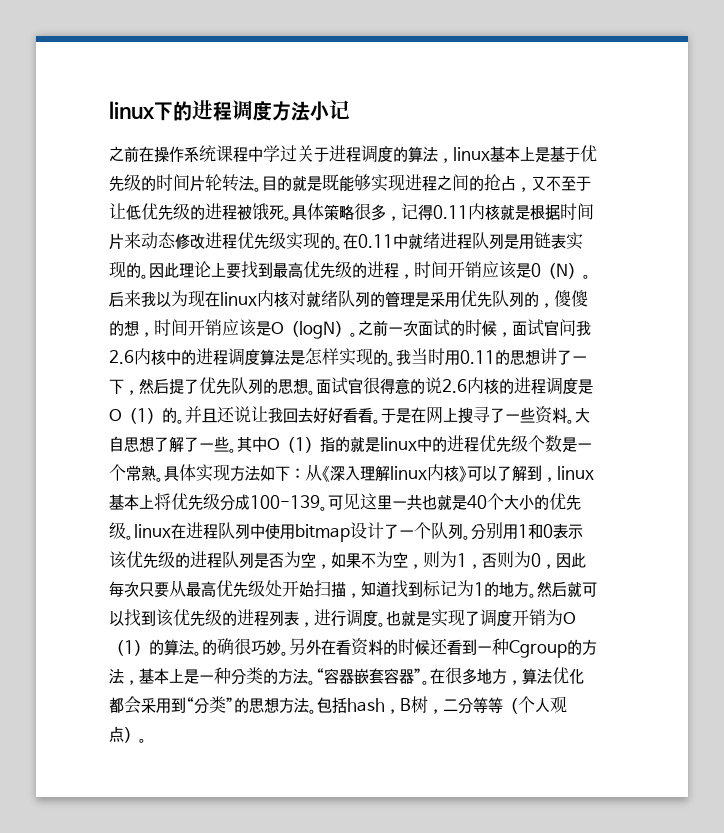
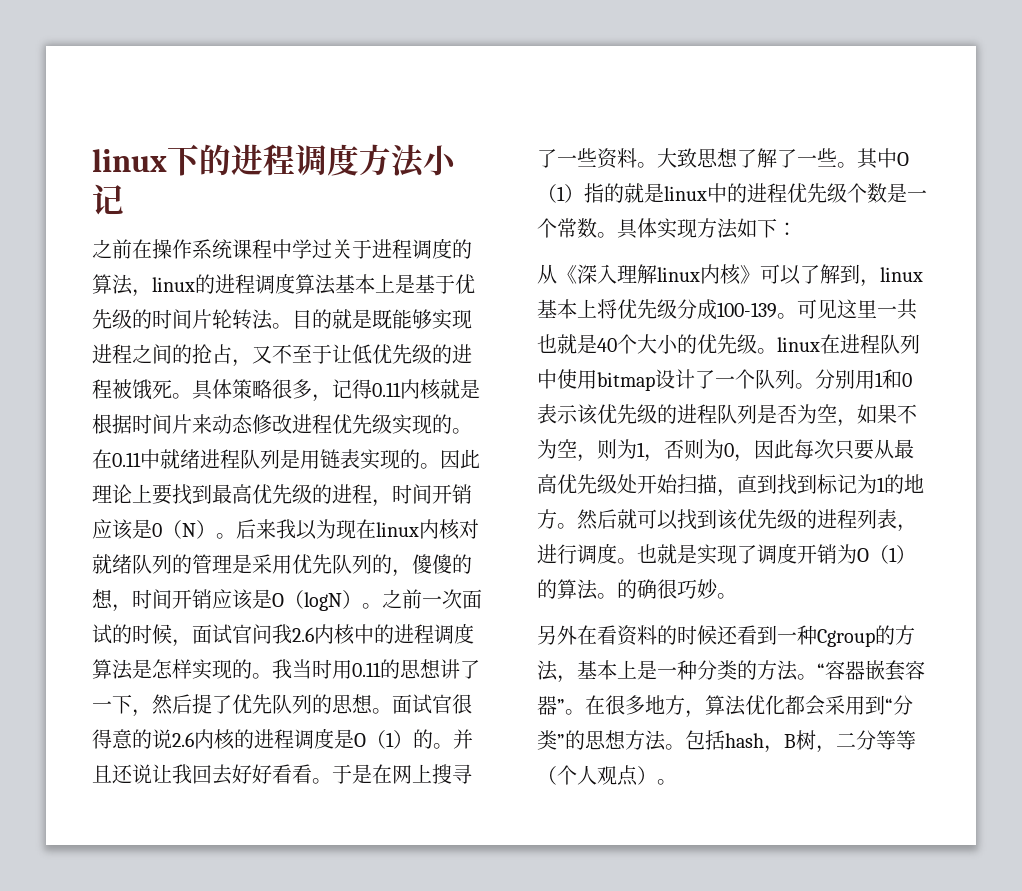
- 之前在操作系统课程中学过关于进程调度的算法，linux基本上是基于优先级的时间片轮转法。
+ 之前在操作系统课程中学过关于进程调度的算法，linux的进程调度算法基本上是基于优先级的时间片轮转法。
- 大自思想了解了一些。
+ 大致思想了解了一些。
- 其中O（1）指的就是linux中的进程优先级个数是一个常熟。
+ 其中O（1）指的就是linux中的进程优先级个数是一个常数。
- 具体实现方法如下：从《深入理解linux内核》可以了解到，linux基本上将优先级分成100-139。
+ 具体实现方法如下：
+ 从《深入理解linux内核》可以了解到，linux基本上将优先级分成100-139。
- 分别用1和0表示该优先级的进程队列是否为空，如果不为空，则为1，否则为0，因此每次只要从最高优先级处开始扫描，知道找到标记为1的地方。
+ 分别用1和0表示该优先级的进程队列是否为空，如果不为空，则为1，否则为0，因此每次只要从最高优先级处开始扫描，直到找到标记为1的地方。
- 的确很巧妙。另外在看资料的时候还看到一种Cgroup的方法，基本上是一种分类的方法。
+ 的确很巧妙。
+ 另外在看资料的时候还看到一种Cgroup的方法，基本上是一种分类的方法。

